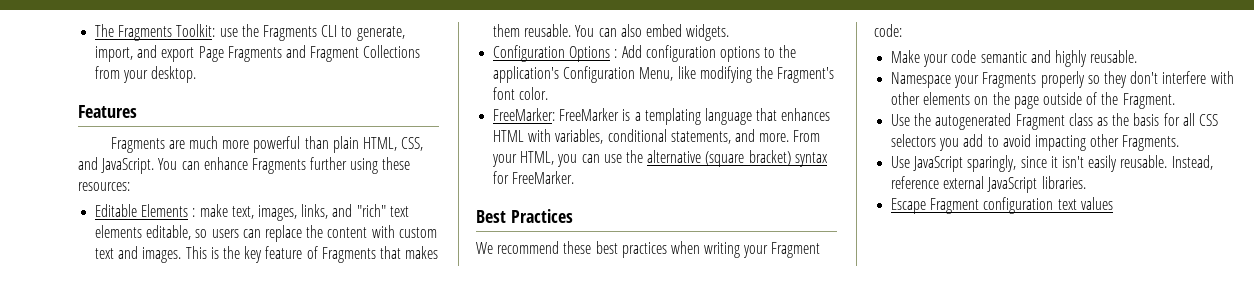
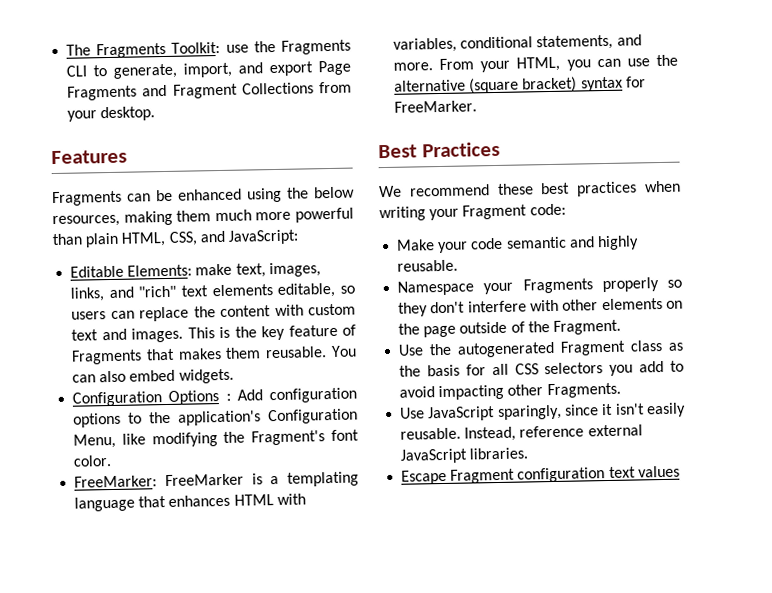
- Fragments are much more powerful than plain HTML, CSS, and JavaScript. You can enhance Fragments further using these resources:
+ Fragments can be enhanced using the below resources, making them much more powerful than plain HTML, CSS, and JavaScript:
- Editable Elements : make text, images, links, and "rich" text elements editable, so users can replace the content with custom text and images.
+ Editable Elements: make text, images, links, and "rich" text elements editable, so users can replace the content with custom text and images.

